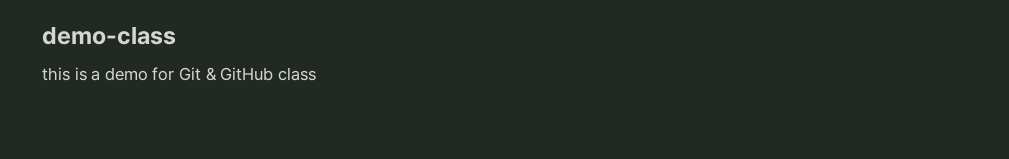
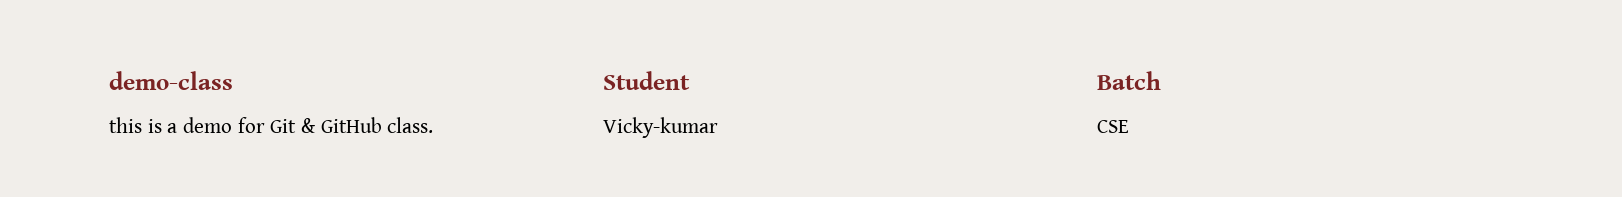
- this is a demo for Git & GitHub class
+ this is a demo for Git & GitHub class.
+ Student
+ Vicky-kumar
+ Batch
+ CSE

